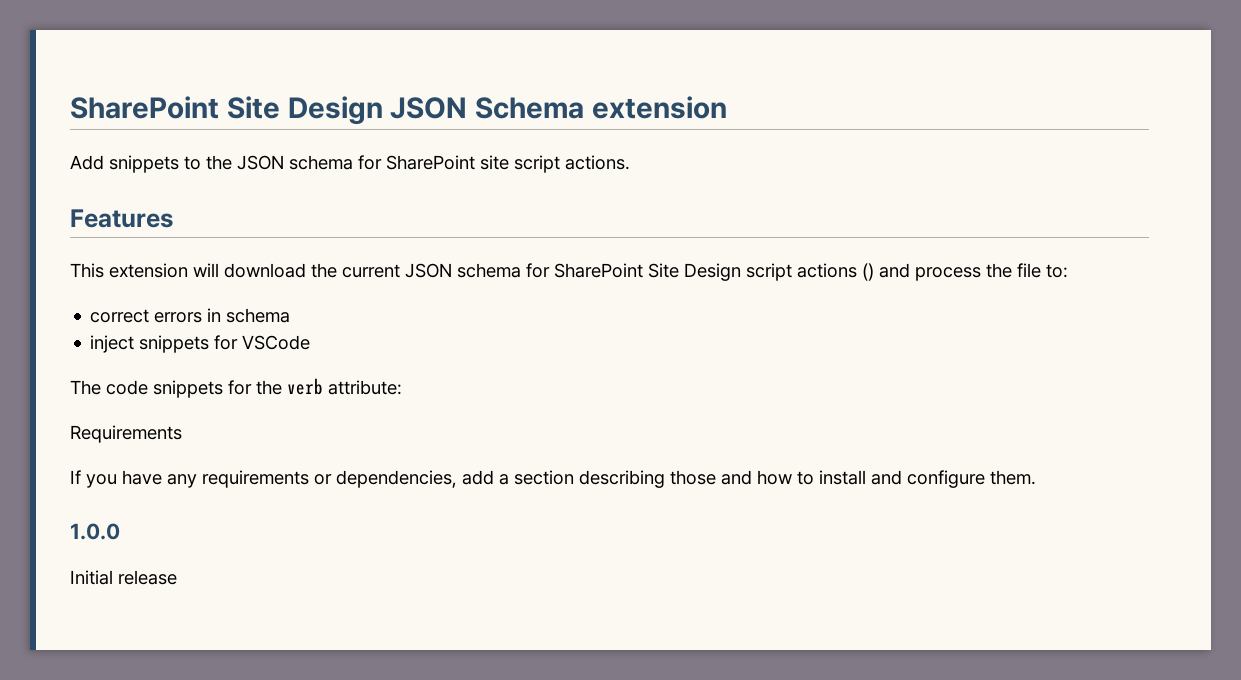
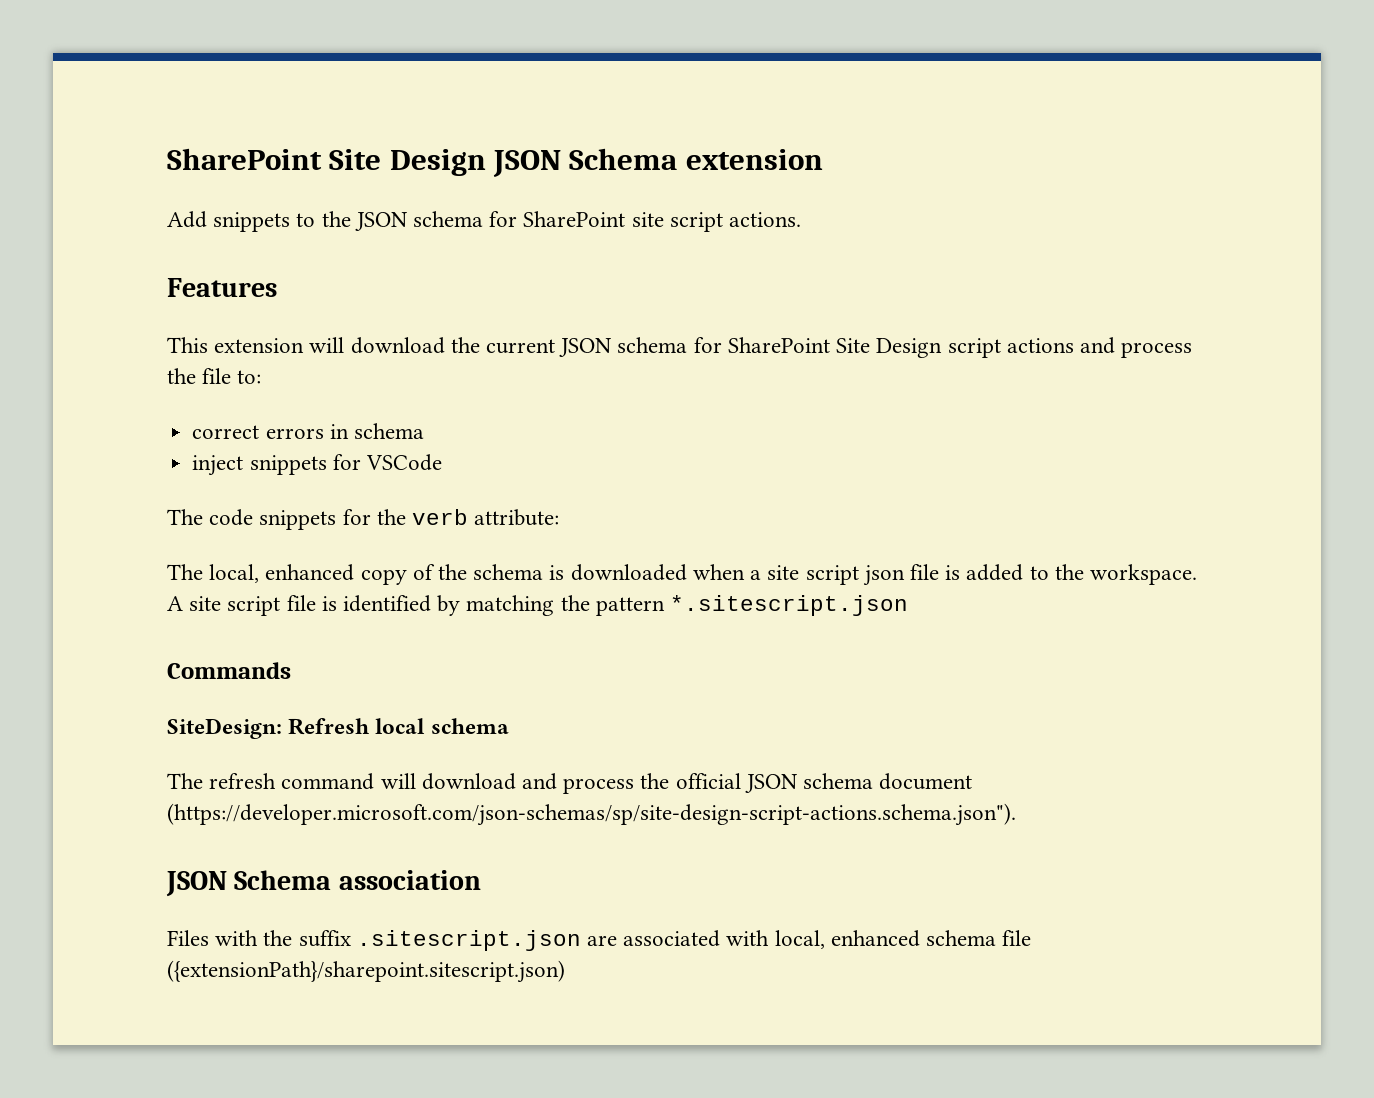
- This extension will download the current JSON schema for SharePoint Site Design script actions () and process the file to:
+ This extension will download the current JSON schema for SharePoint Site Design script actions and process the file to:
- Requirements
- If you have any requirements or dependencies, add a section describing those and how to install and configure them.
- 1.0.0
- Initial release
+ The local, enhanced copy of the schema is downloaded when a site script json file is added to the workspace. A site script file is identified by matching the pattern *.sitescript.json
+ Commands
+ SiteDesign: Refresh local schema
+ The refresh command will download and process the official JSON schema document (https://developer.microsoft.com/json-schemas/sp/site-design-script-actions.schema.json").
+ JSON Schema association
+ Files with the suffix .sitescript.json are associated with local, enhanced schema file ({extensionPath}/sharepoint.sitescript.json)

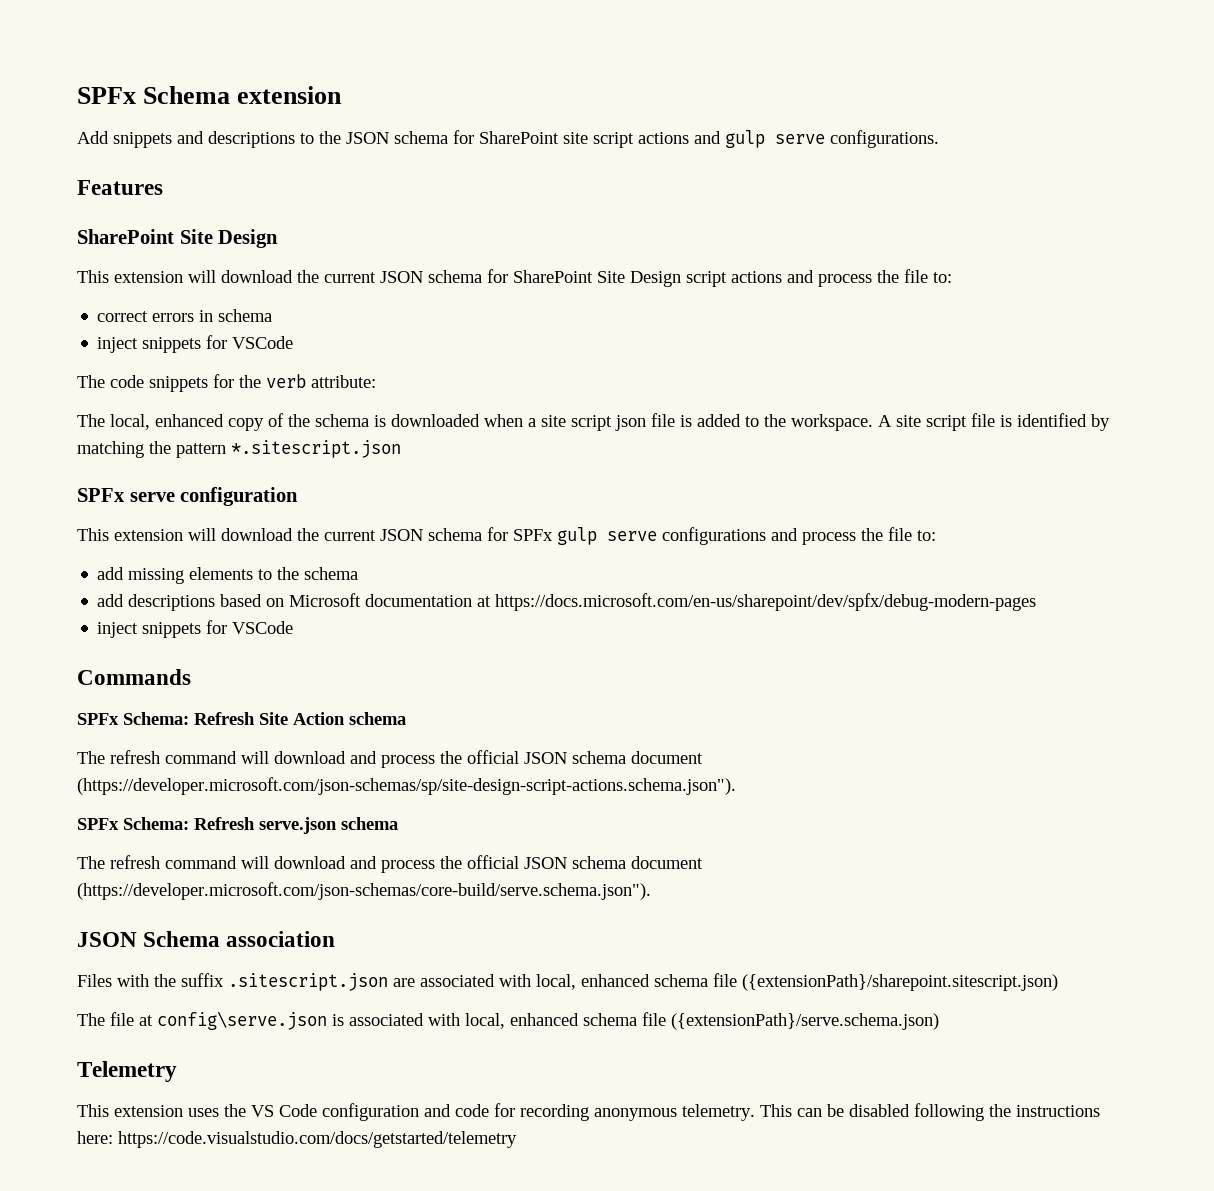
- SharePoint Site Design JSON Schema extension
+ SPFx Schema extension
- Add snippets to the JSON schema for SharePoint site script actions.
+ Add snippets and descriptions to the JSON schema for SharePoint site script actions and gulp serve configurations.
  Features
+ SharePoint Site Design
+ SPFx serve configuration
+ This extension will download the current JSON schema for SPFx gulp serve configurations and process the file to:
+ add missing elements to the schema
+ add descriptions based on Microsoft documentation at https://docs.microsoft.com/en-us/sharepoint/dev/spfx/debug-modern-pages
+ inject snippets for VSCode
  Commands
- SiteDesign: Refresh local schema
+ SPFx Schema: Refresh Site Action schema
+ SPFx Schema: Refresh serve.json schema
+ The refresh command will download and process the official JSON schema document (https://developer.microsoft.com/json-schemas/core-build/serve.schema.json").
+ The file at config\serve.json is associated with local, enhanced schema file ({extensionPath}/serve.schema.json)
+ Telemetry
+ This extension uses the VS Code configuration and code for recording anonymous telemetry. This can be disabled following the instructions here: https://code.visualstudio.com/docs/getstarted/telemetry

